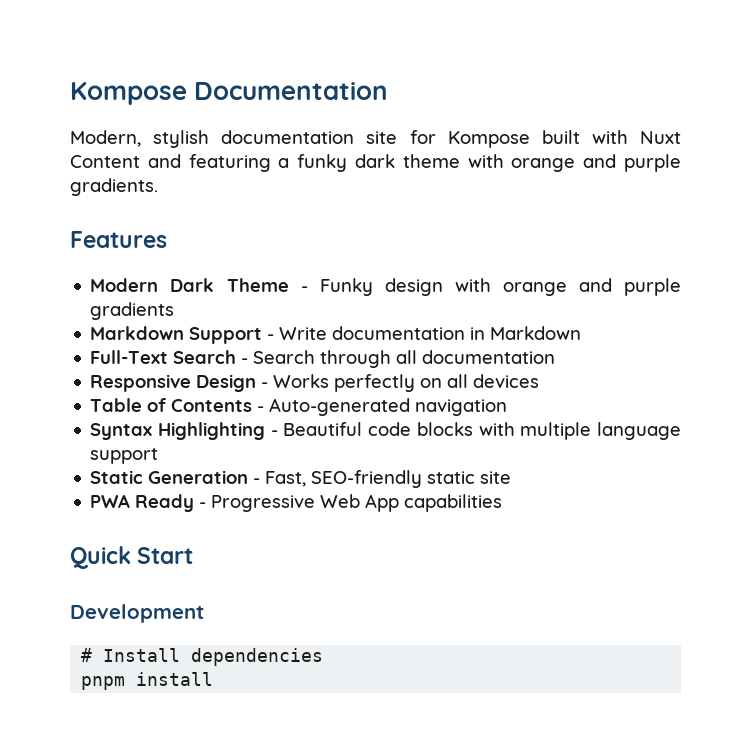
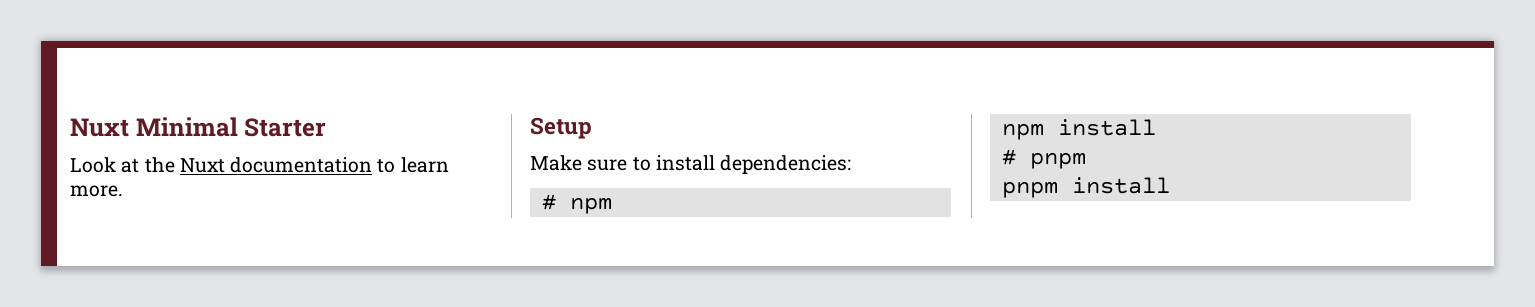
- Kompose Documentation
- Modern, stylish documentation site for Kompose built with Nuxt Content and featuring a funky dark theme with orange and purple gradients.
- Features
- Modern Dark Theme - Funky design with orange and purple gradients
- Markdown Support - Write documentation in Markdown
- Full-Text Search - Search through all documentation
- Responsive Design - Works perfectly on all devices
- Table of Contents - Auto-generated navigation
- Syntax Highlighting - Beautiful code blocks with multiple language support
- Static Generation - Fast, SEO-friendly static site
- PWA Ready - Progressive Web App capabilities
- Quick Start
- Development
- # Install dependencies
+ Nuxt Minimal Starter
+ Look at the Nuxt documentation to learn more.
+ Setup
+ Make sure to install dependencies:
+ # npm
+ npm install
+ # pnpm

